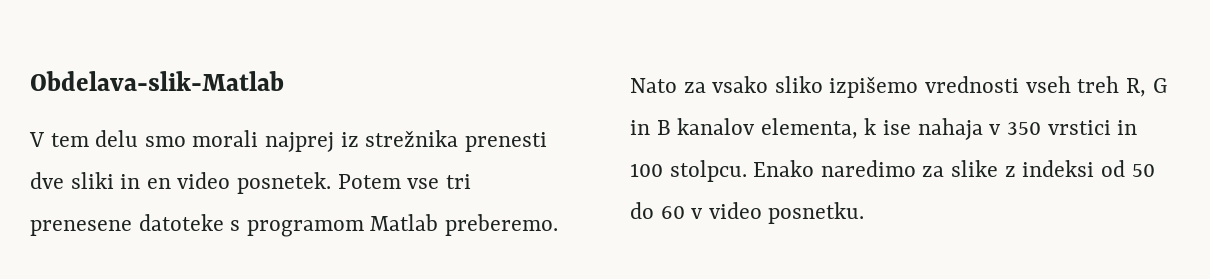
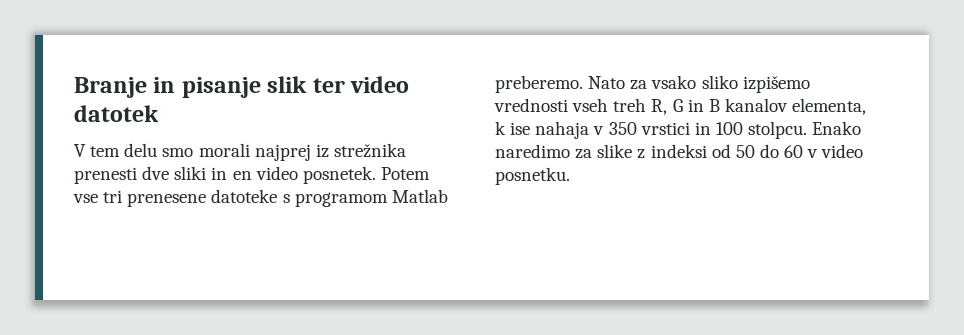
- Obdelava-slik-Matlab
+ Branje in pisanje slik ter video datotek

